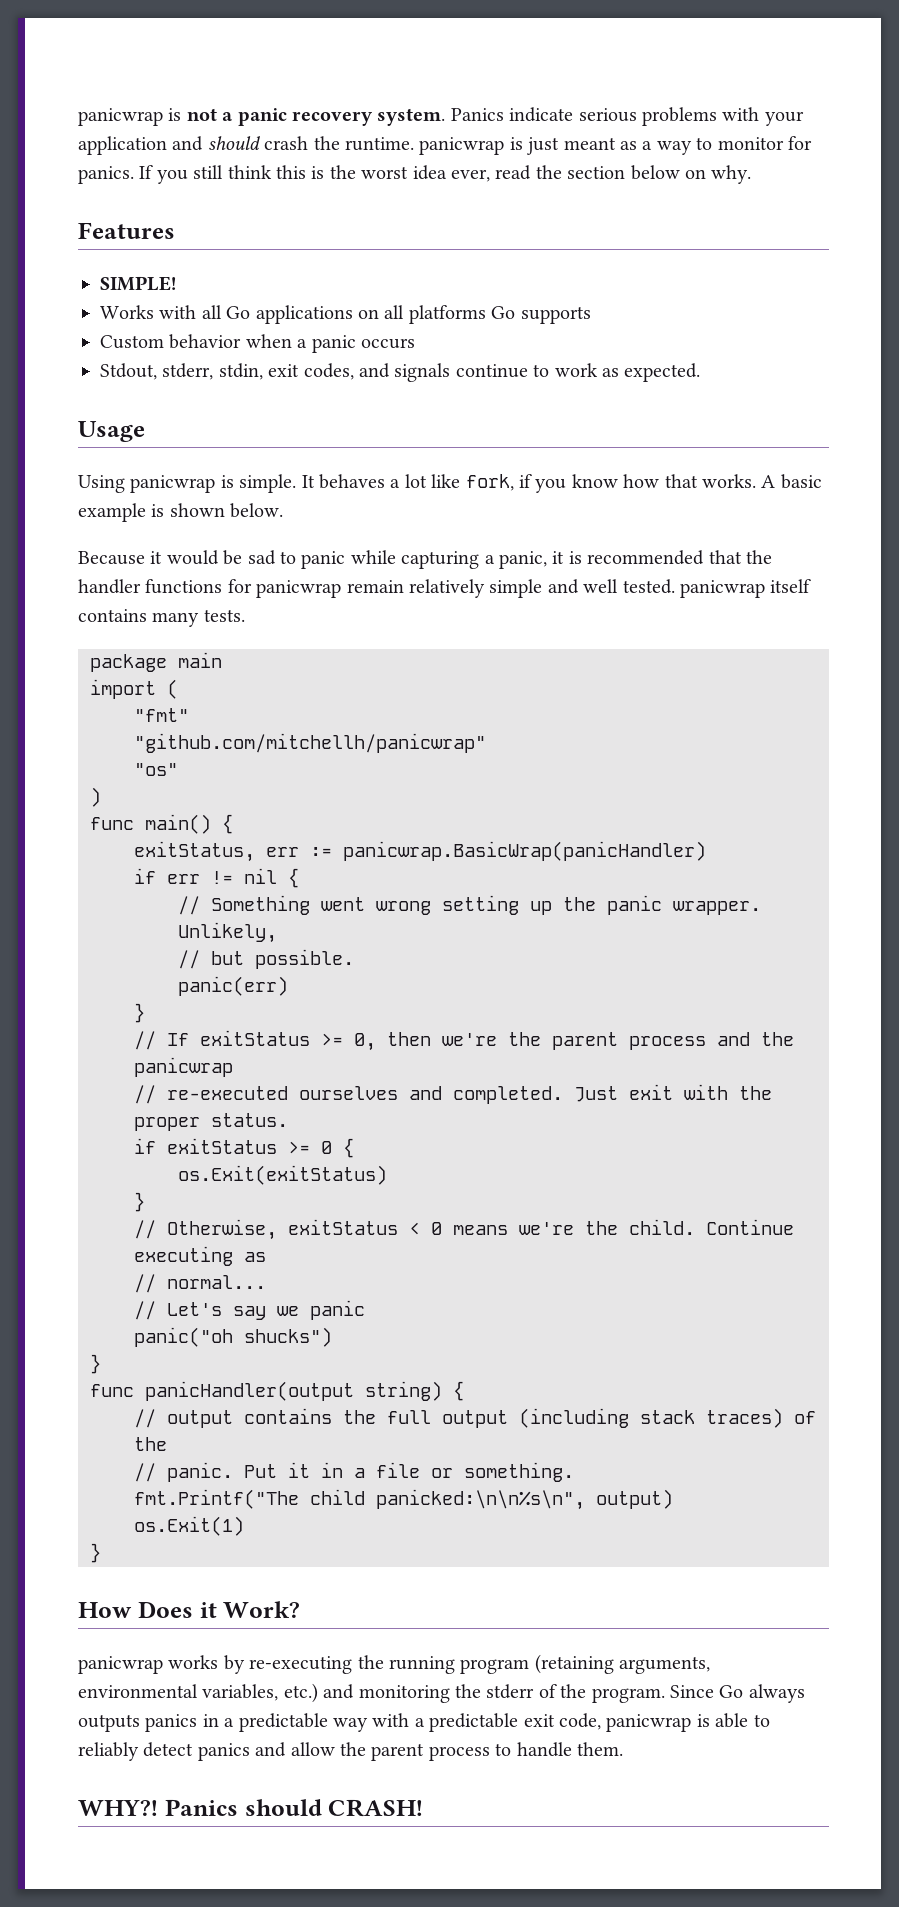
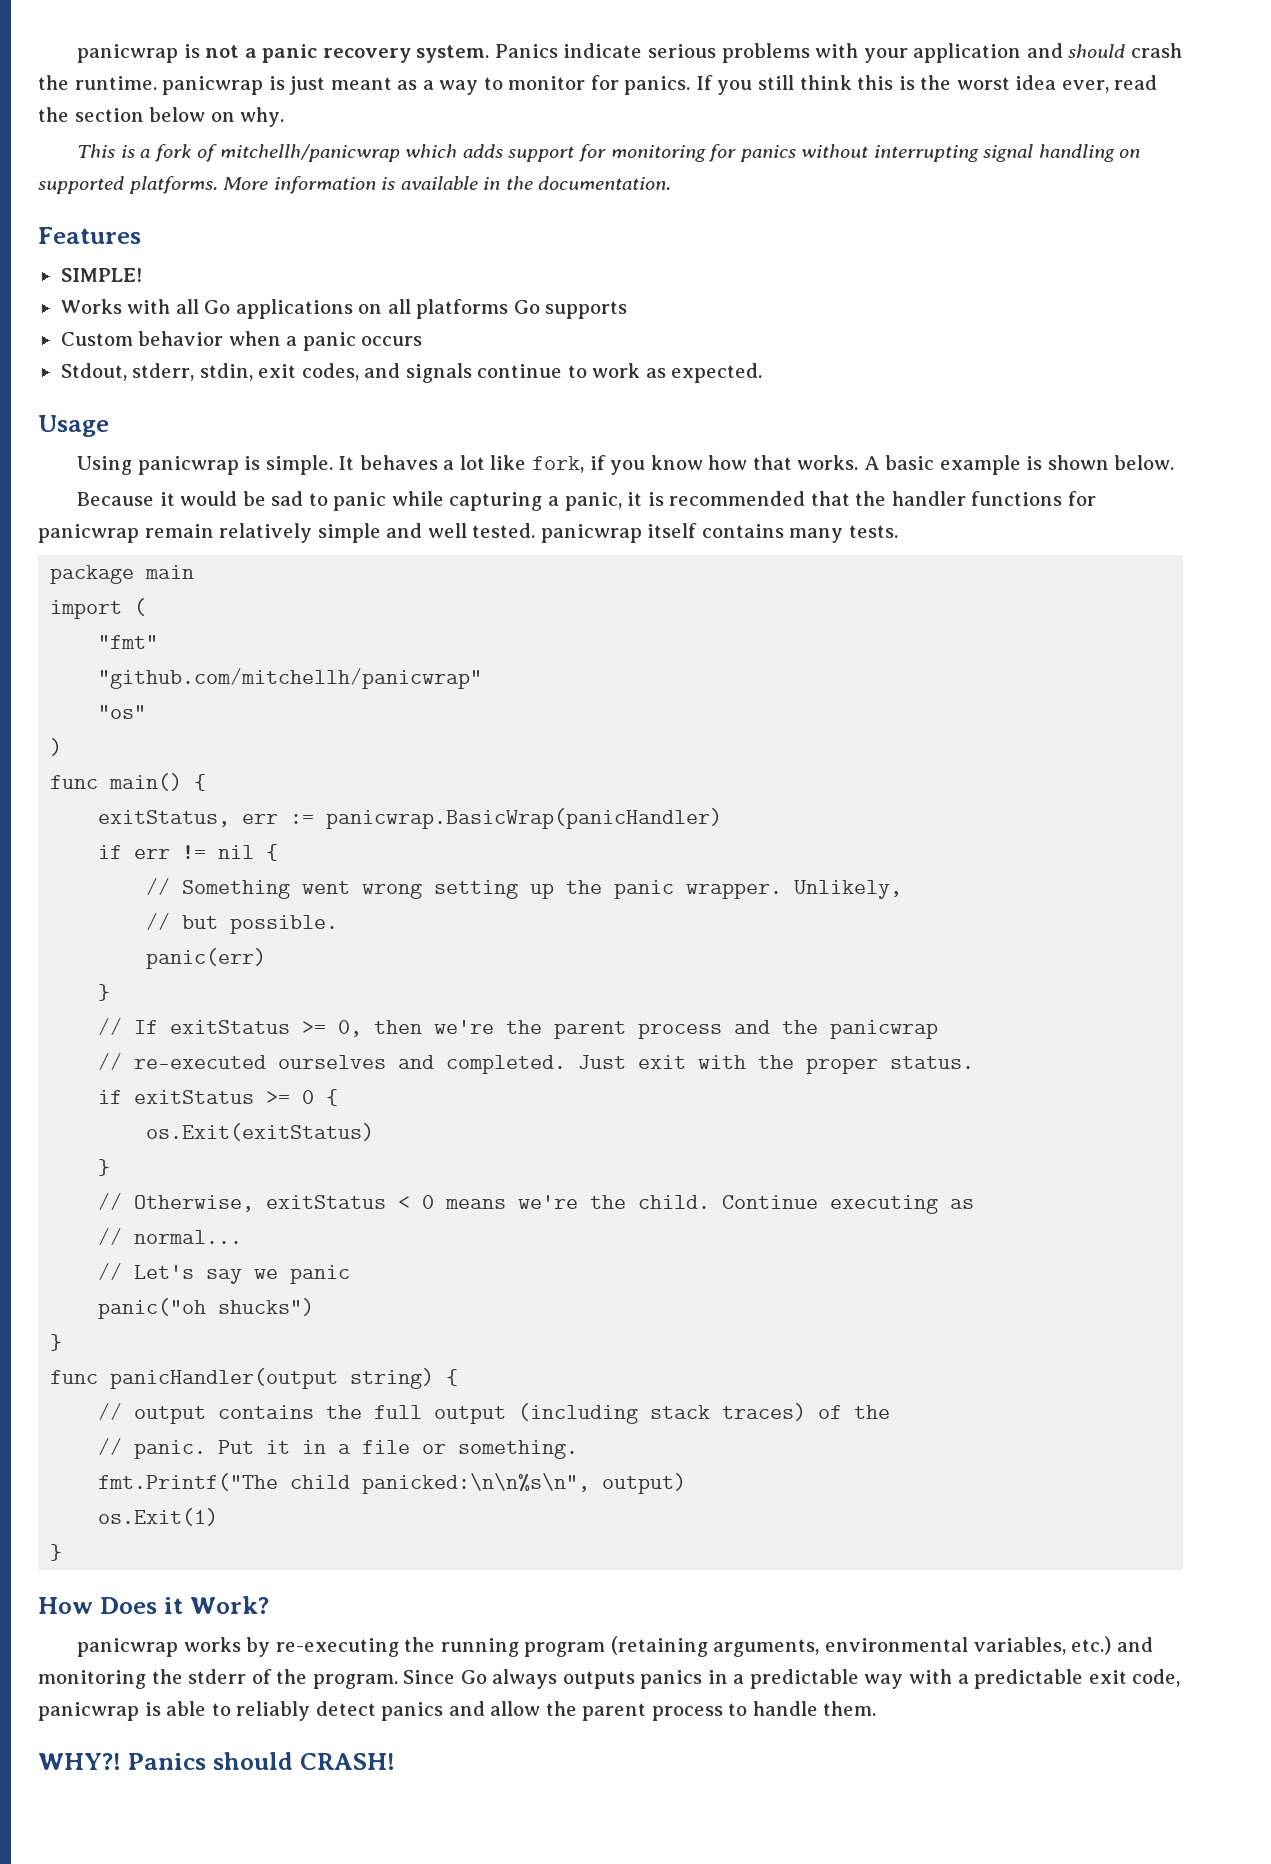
+ This is a fork of mitchellh/panicwrap which adds support for monitoring for panics without interrupting signal handling on supported platforms. More information is available in the documentation.

